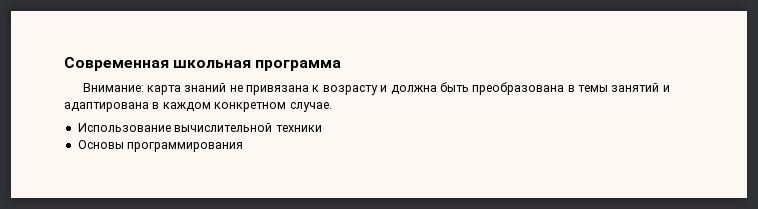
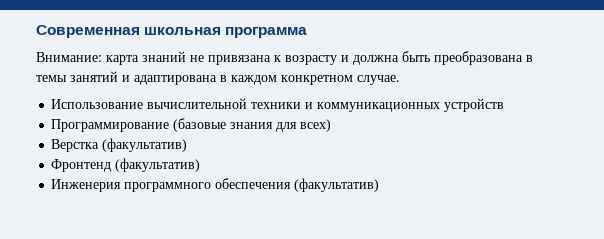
- Использование вычислительной техники
- Основы программирования
+ Использование вычислительной техники и коммуникационных устройств
+ Программирование (базовые знания для всех)
+ Верстка (факультатив)
+ Фронтенд (факультатив)
+ Инженерия программного обеспечения (факультатив)

